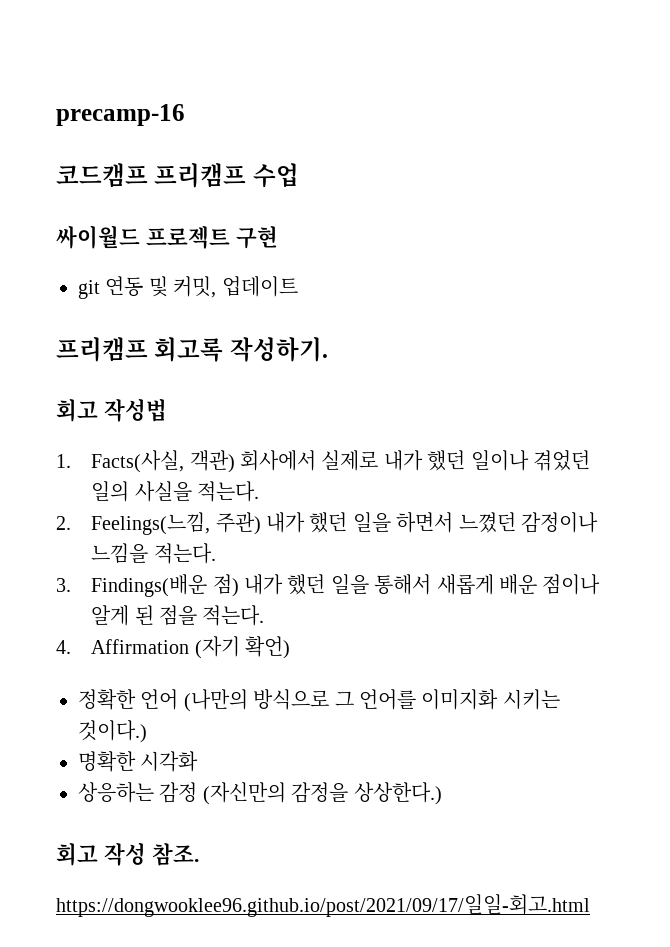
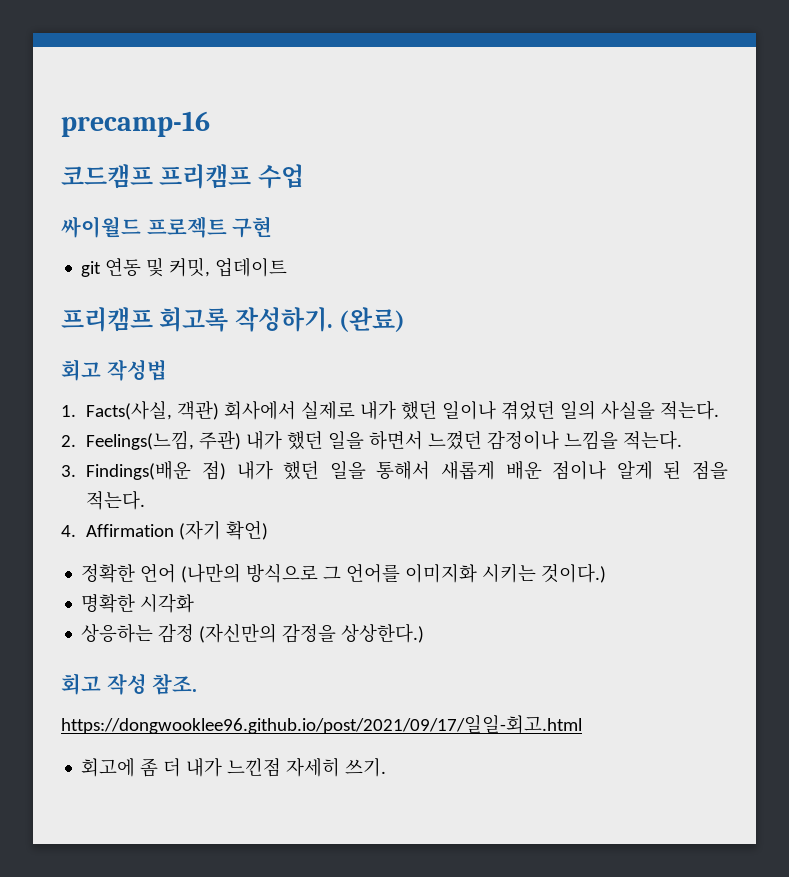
+ (완료)
+ 회고에 좀 더 내가 느낀점 자세히 쓰기.

